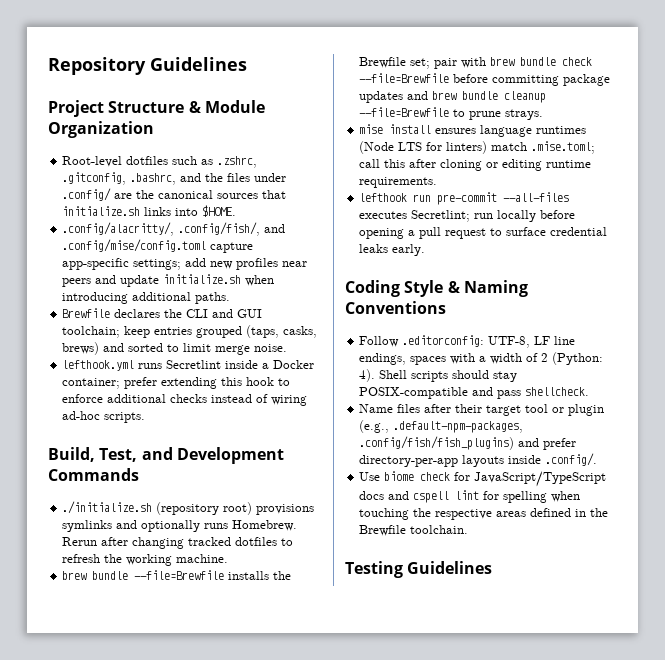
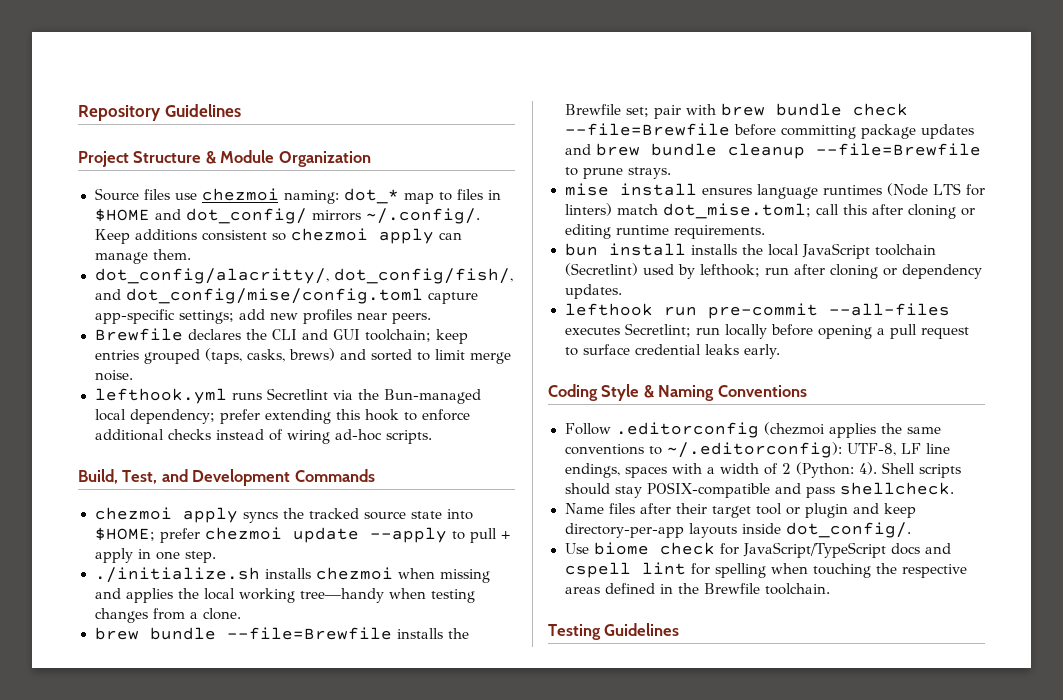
- Root-level dotfiles such as .zshrc, .gitconfig, .bashrc, and the files under .config/ are the canonical sources that initialize.sh links into $HOME.
- .config/alacritty/, .config/fish/, and .config/mise/config.toml capture app-specific settings; add new profiles near peers and update initialize.sh when introducing additional paths.
+ Source files use chezmoi naming: dot_* map to files in $HOME and dot_config/ mirrors ~/.config/. Keep additions consistent so chezmoi apply can manage them.
+ dot_config/alacritty/, dot_config/fish/, and dot_config/mise/config.toml capture app-specific settings; add new profiles near peers.
- lefthook.yml runs Secretlint inside a Docker container; prefer extending this hook to enforce additional checks instead of wiring ad-hoc scripts.
+ lefthook.yml runs Secretlint via the Bun-managed local dependency; prefer extending this hook to enforce additional checks instead of wiring ad-hoc scripts.
- ./initialize.sh (repository root) provisions symlinks and optionally runs Homebrew. Rerun after changing tracked dotfiles to refresh the working machine.
+ chezmoi apply syncs the tracked source state into $HOME; prefer chezmoi update --apply to pull + apply in one step.
+ ./initialize.sh installs chezmoi when missing and applies the local working tree—handy when testing changes from a clone.
- mise install ensures language runtimes (Node LTS for linters) match .mise.toml; call this after cloning or editing runtime requirements.
+ mise install ensures language runtimes (Node LTS for linters) match dot_mise.toml; call this after cloning or editing runtime requirements.
+ bun install installs the local JavaScript toolchain (Secretlint) used by lefthook; run after cloning or dependency updates.
- Follow .editorconfig: UTF-8, LF line endings, spaces with a width of 2 (Python: 4).
+ Follow .editorconfig (chezmoi applies the same conventions to ~/.editorconfig): UTF-8, LF line endings, spaces with a width of 2 (Python: 4).
- Name files after their target tool or plugin (e.g., .default-npm-packages, .config/fish/fish_plugins) and prefer directory-per-app layouts inside .config/.
+ Name files after their target tool or plugin and keep directory-per-app layouts inside dot_config/.

